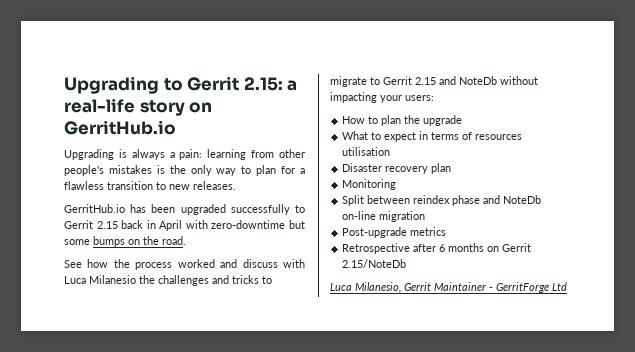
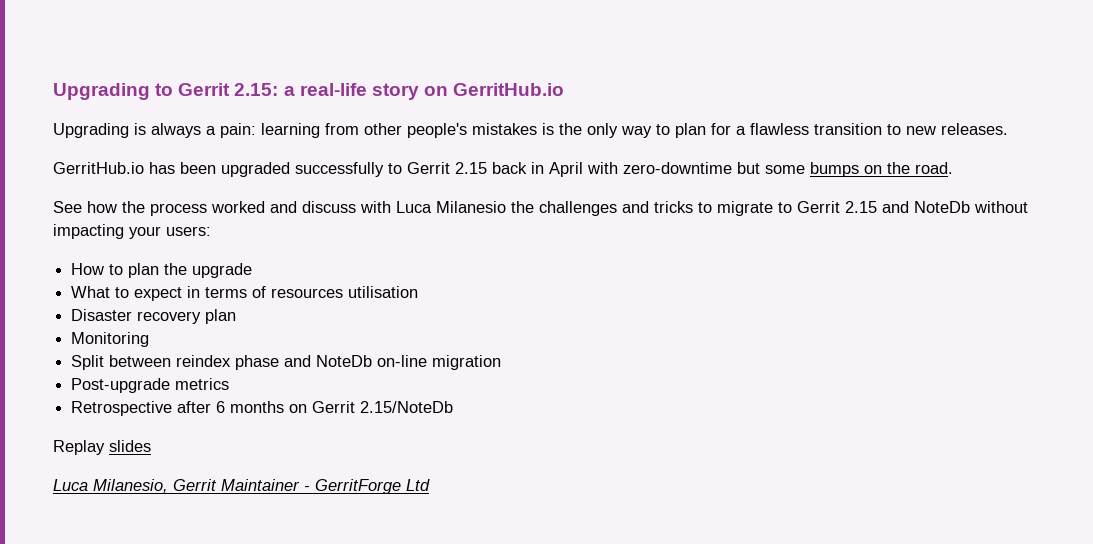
+ Replay slides

